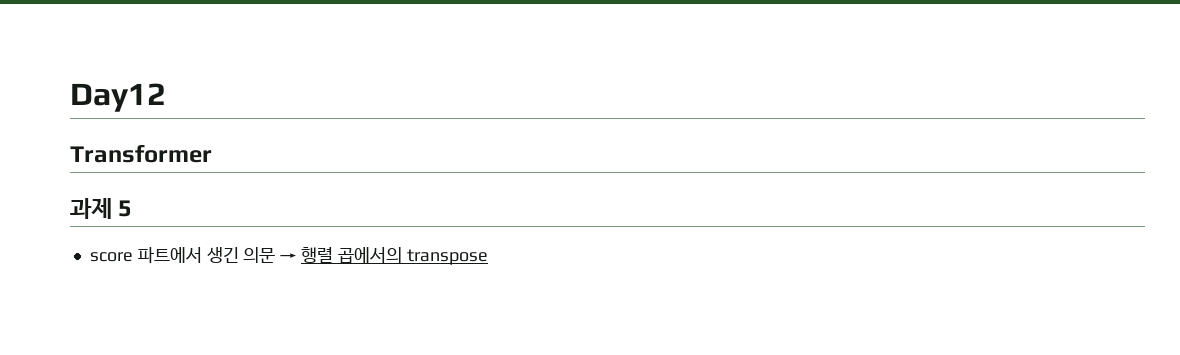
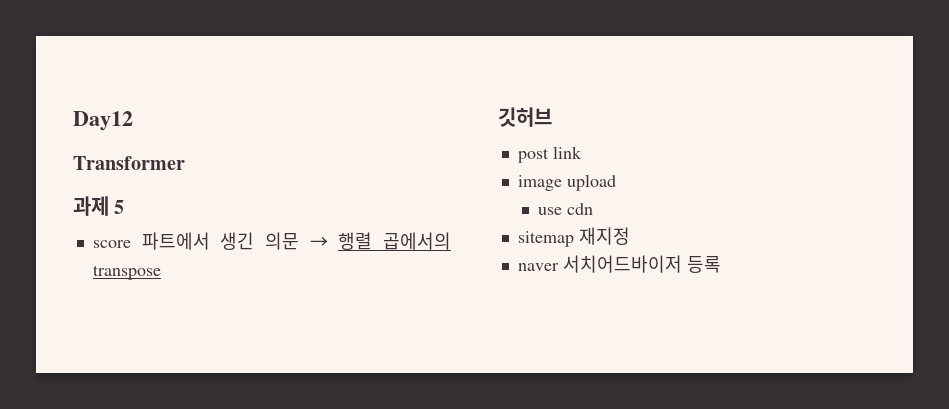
+ 깃허브
+ post link
+ image upload
+ use cdn
+ sitemap 재지정
+ naver 서치어드바이저 등록

